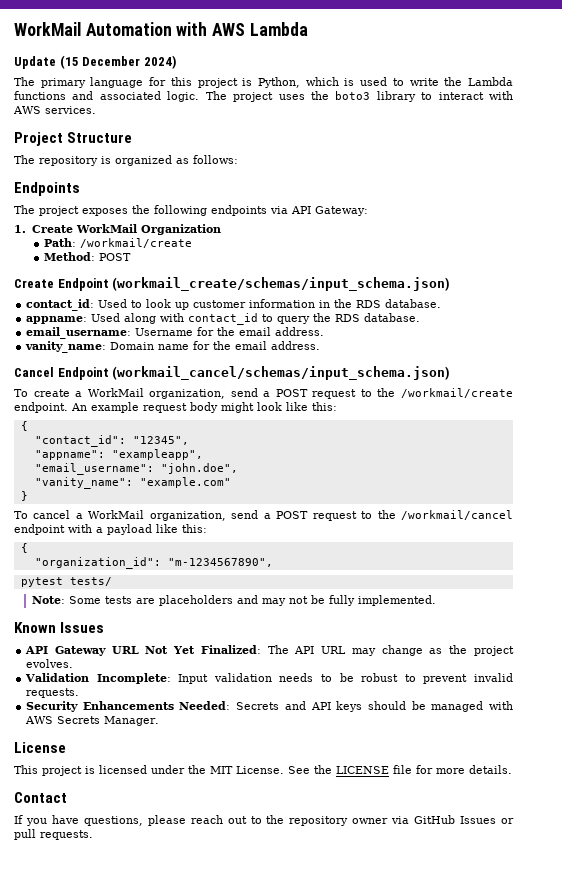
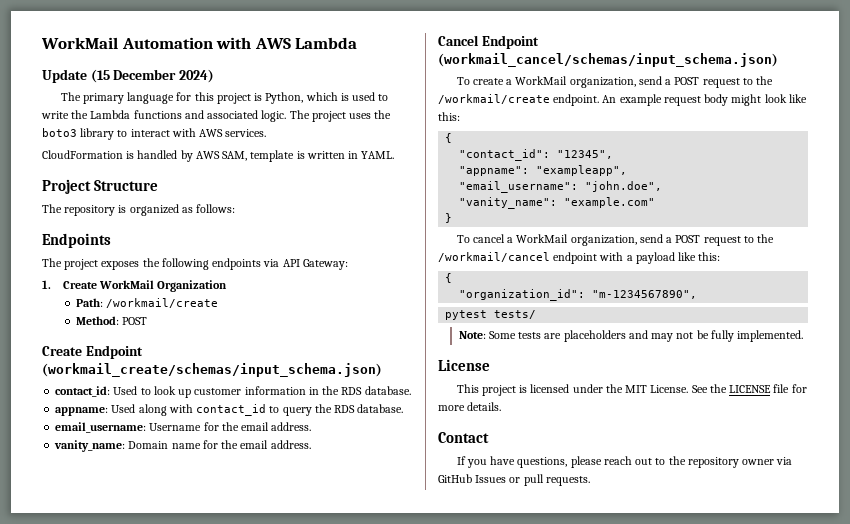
+ CloudFormation is handled by AWS SAM, template is written in YAML.
- Known Issues
- API Gateway URL Not Yet Finalized: The API URL may change as the project evolves.
- Validation Incomplete: Input validation needs to be robust to prevent invalid requests.
- Security Enhancements Needed: Secrets and API keys should be managed with AWS Secrets Manager.

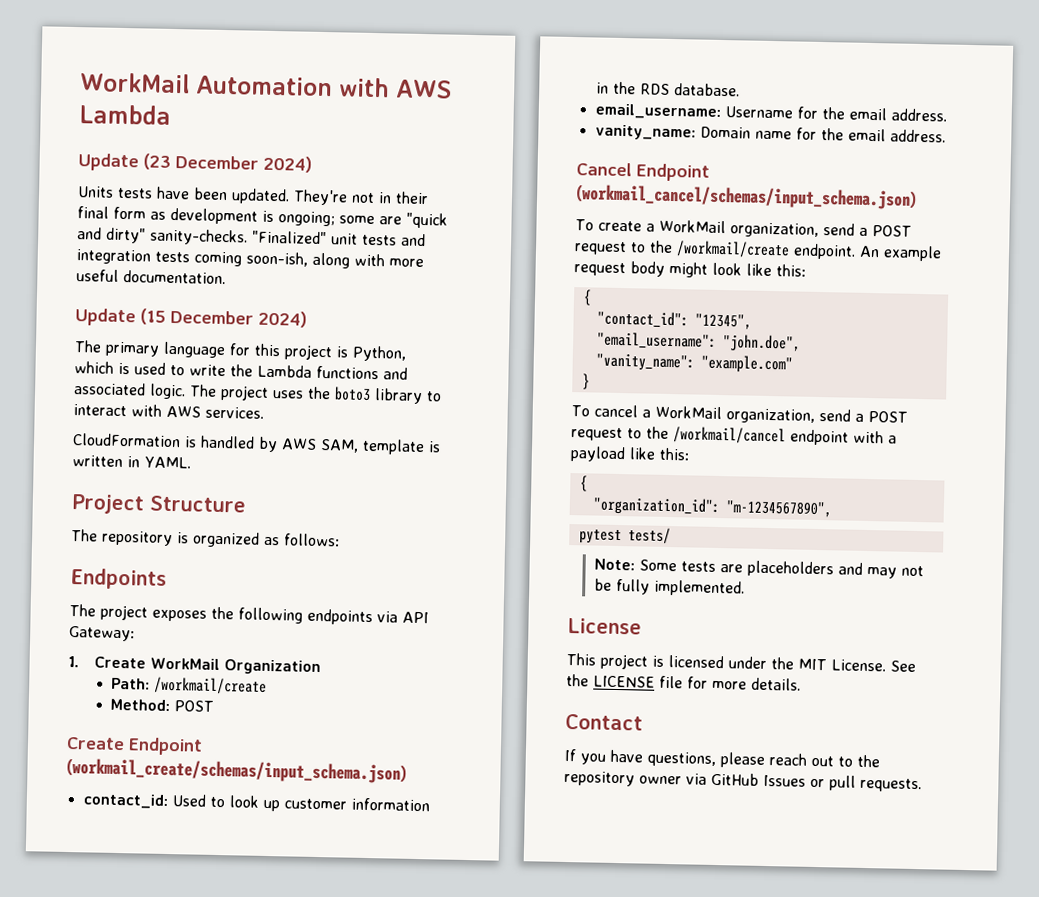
+ Update (23 December 2024)
+ Units tests have been updated. They're not in their final form as development is ongoing; some are "quick and dirty" sanity-checks. "Finalized" unit tests and integration tests coming soon-ish, along with more useful documentation.
- appname: Used along with contact_id to query the RDS database.
- "appname": "exampleapp",

